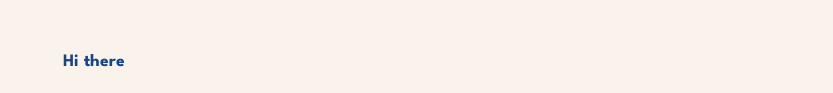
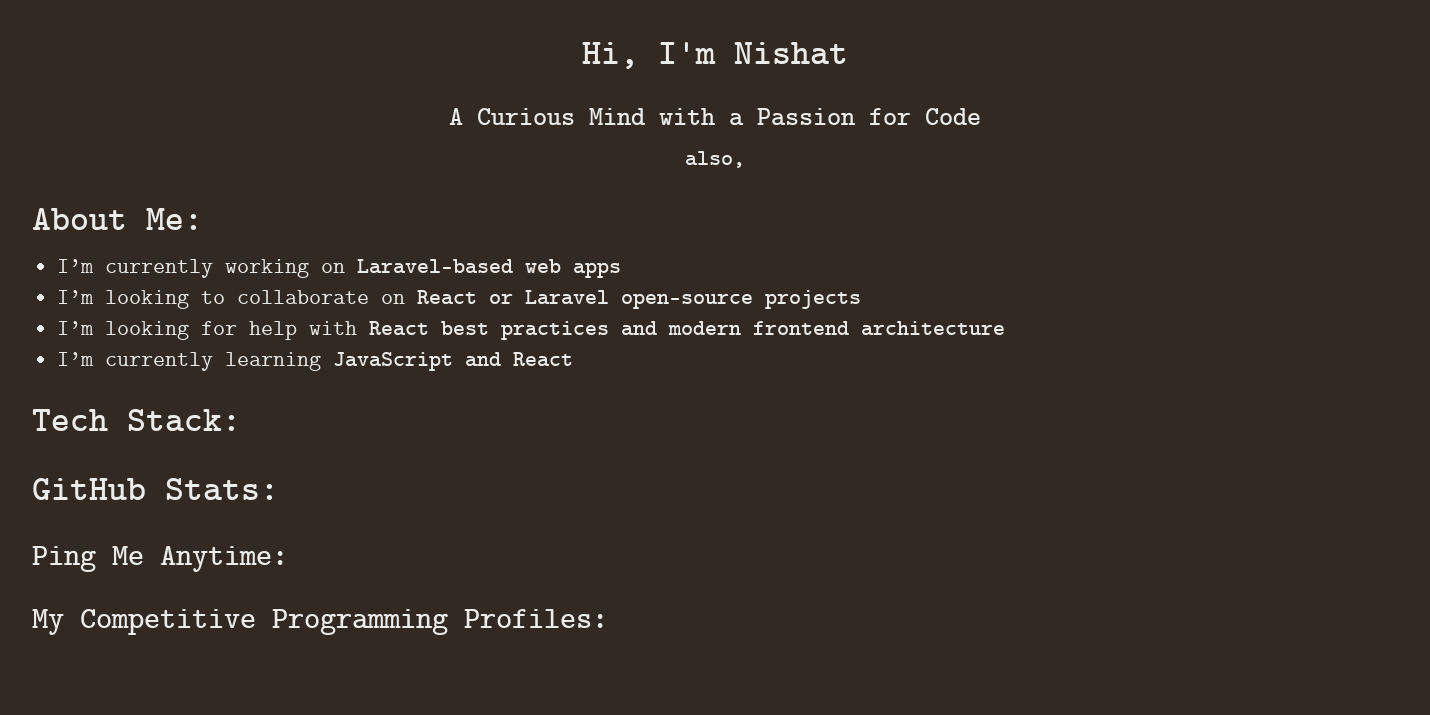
- Hi there
+ Hi, I'm Nishat
+ A Curious Mind with a Passion for Code
+ also,
+ About Me:
+ I’m currently working on Laravel-based web apps
+ I’m looking to collaborate on React or Laravel open-source projects
+ I’m looking for help with React best practices and modern frontend architecture
+ I’m currently learning JavaScript and React
+ Tech Stack:
+ GitHub Stats:
+ Ping Me Anytime:
+ My Competitive Programming Profiles:

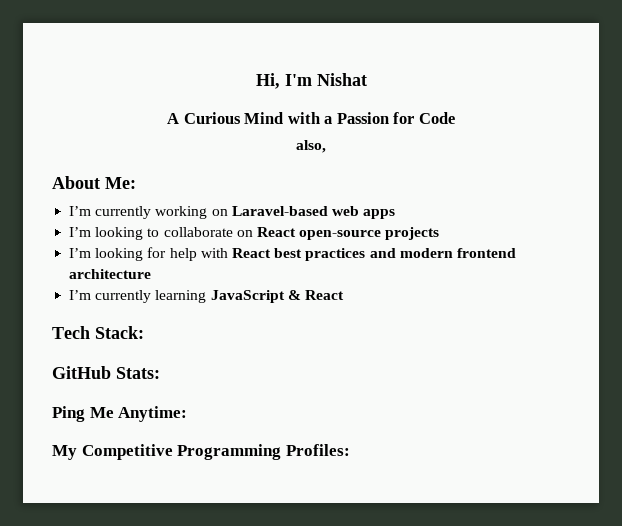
- I’m looking to collaborate on React or Laravel open-source projects
+ I’m looking to collaborate on React open-source projects
- I’m currently learning JavaScript and React
+ I’m currently learning JavaScript & React

